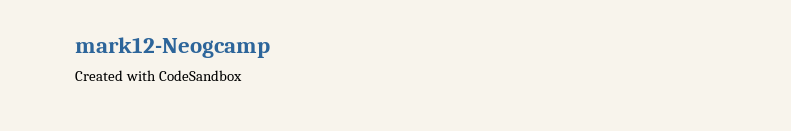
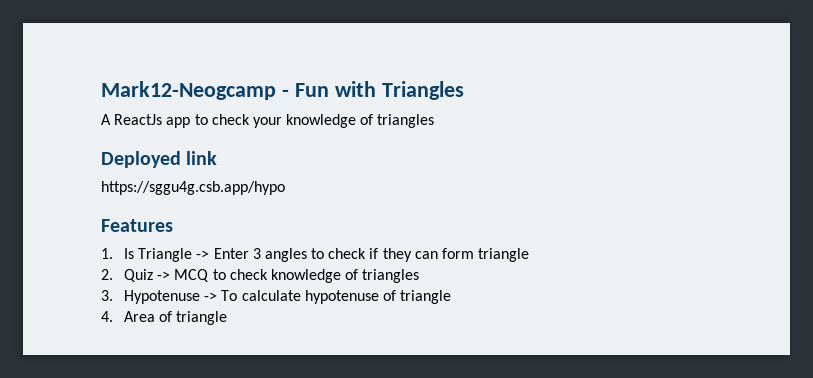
- mark12-Neogcamp
- Created with CodeSandbox
+ Mark12-Neogcamp - Fun with Triangles
+ A ReactJs app to check your knowledge of triangles
+ Deployed link
+ https://sggu4g.csb.app/hypo
+ Features
+ 1. Is Triangle -> Enter 3 angles to check if they can form triangle
+ 2. Quiz -> MCQ to check knowledge of triangles
+ 3. Hypotenuse -> To calculate hypotenuse of triangle
+ 4. Area of triangle

